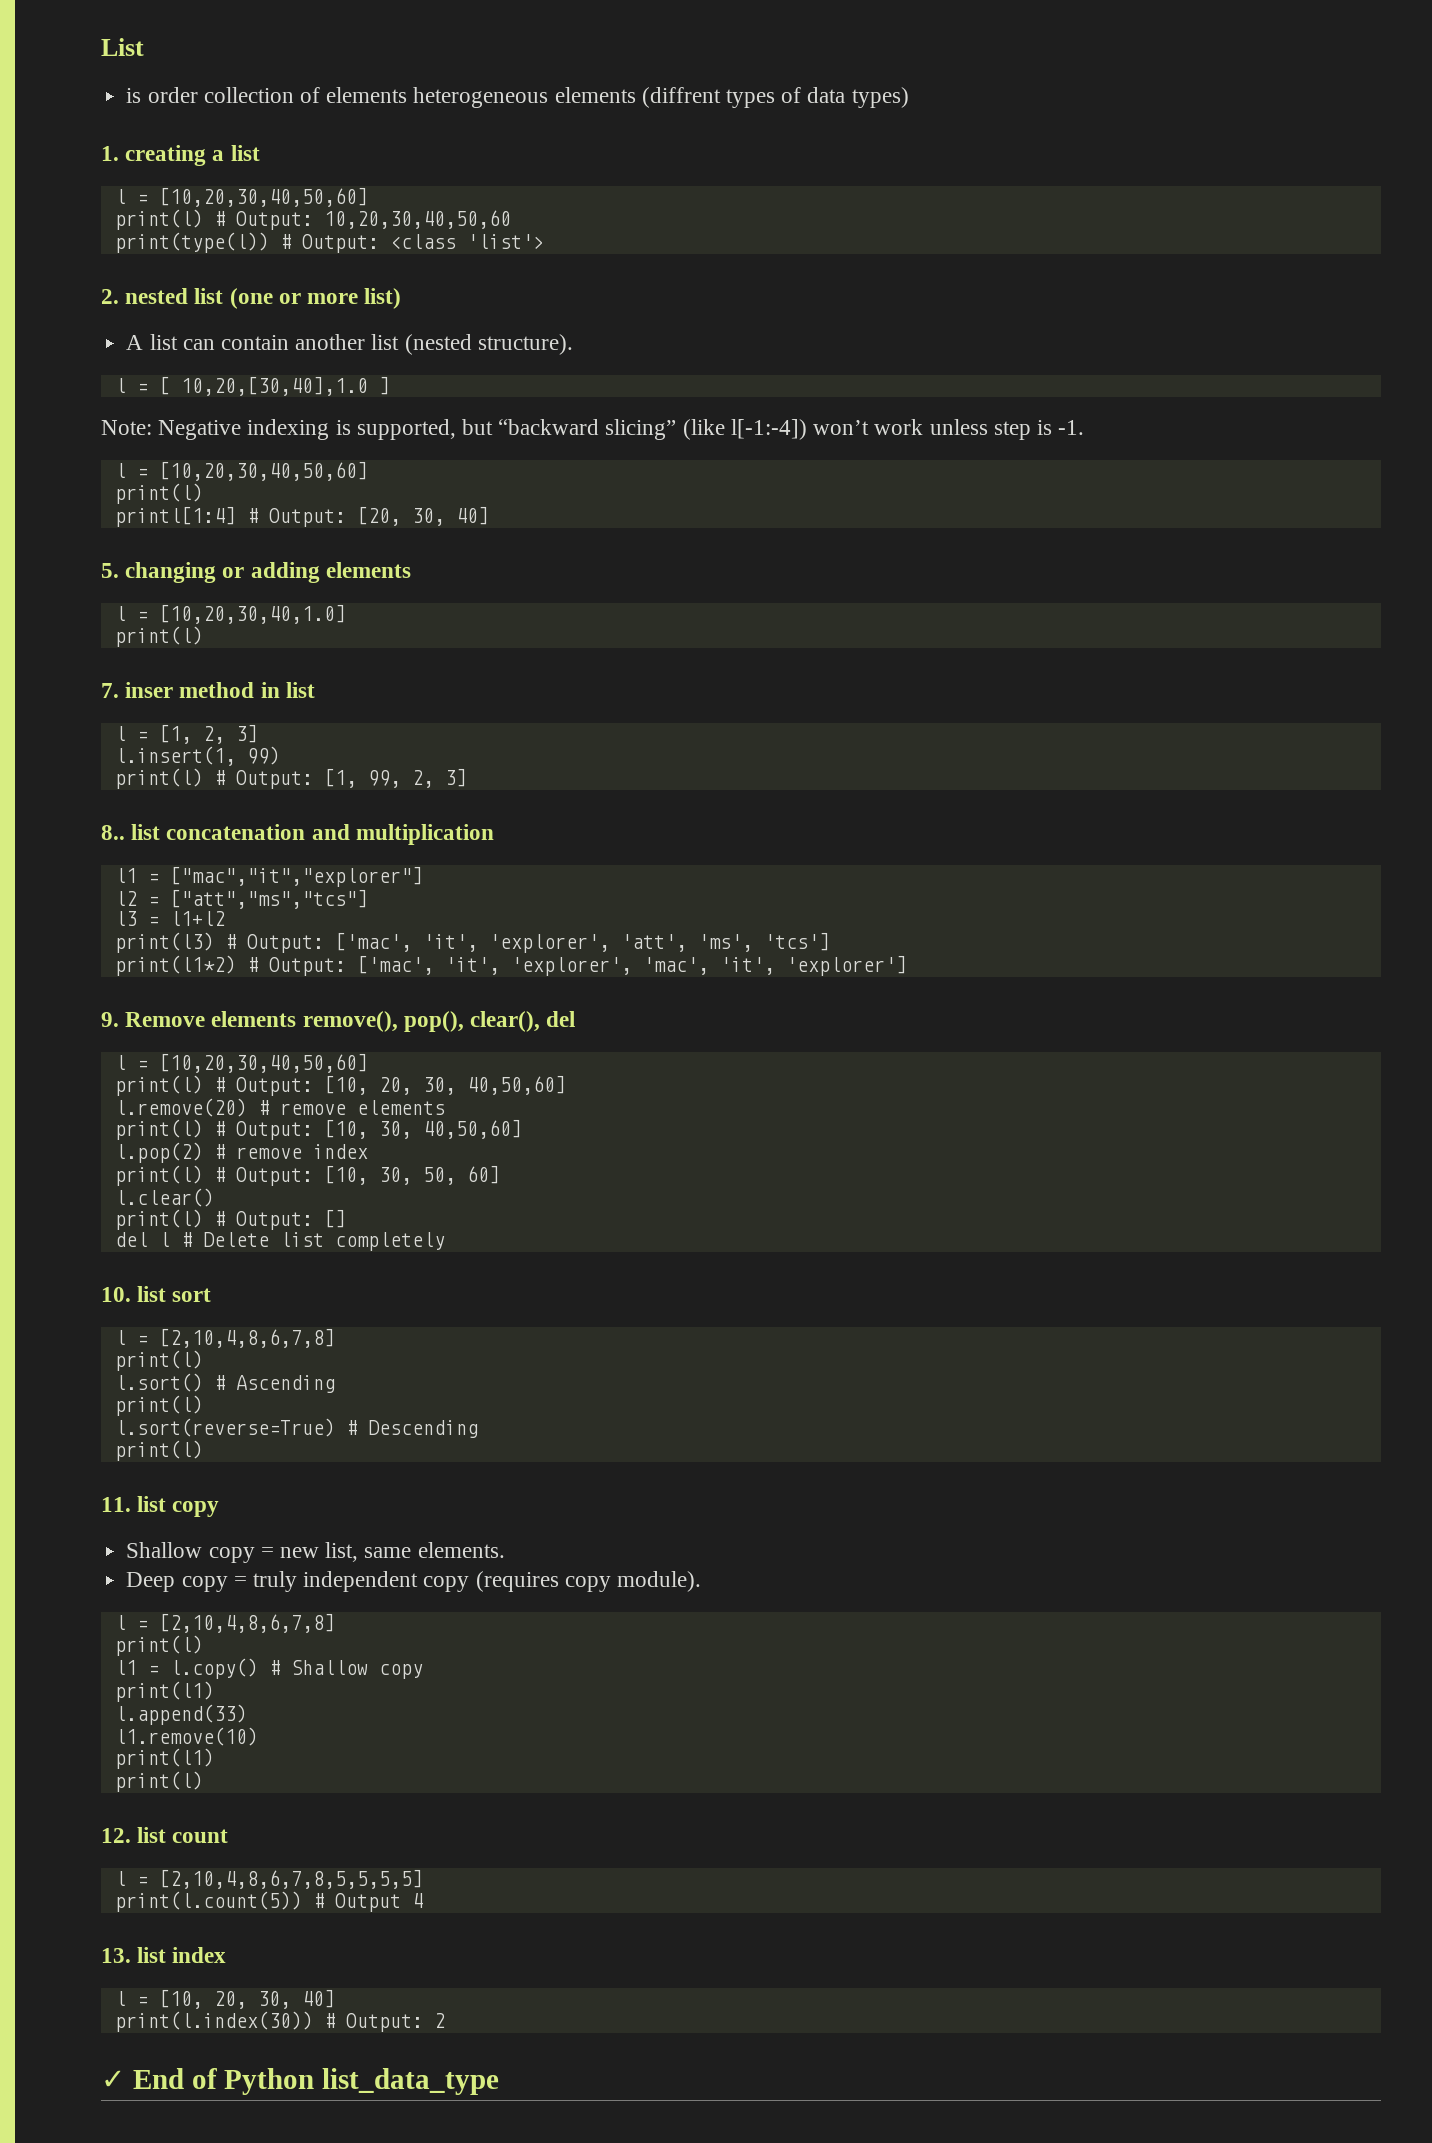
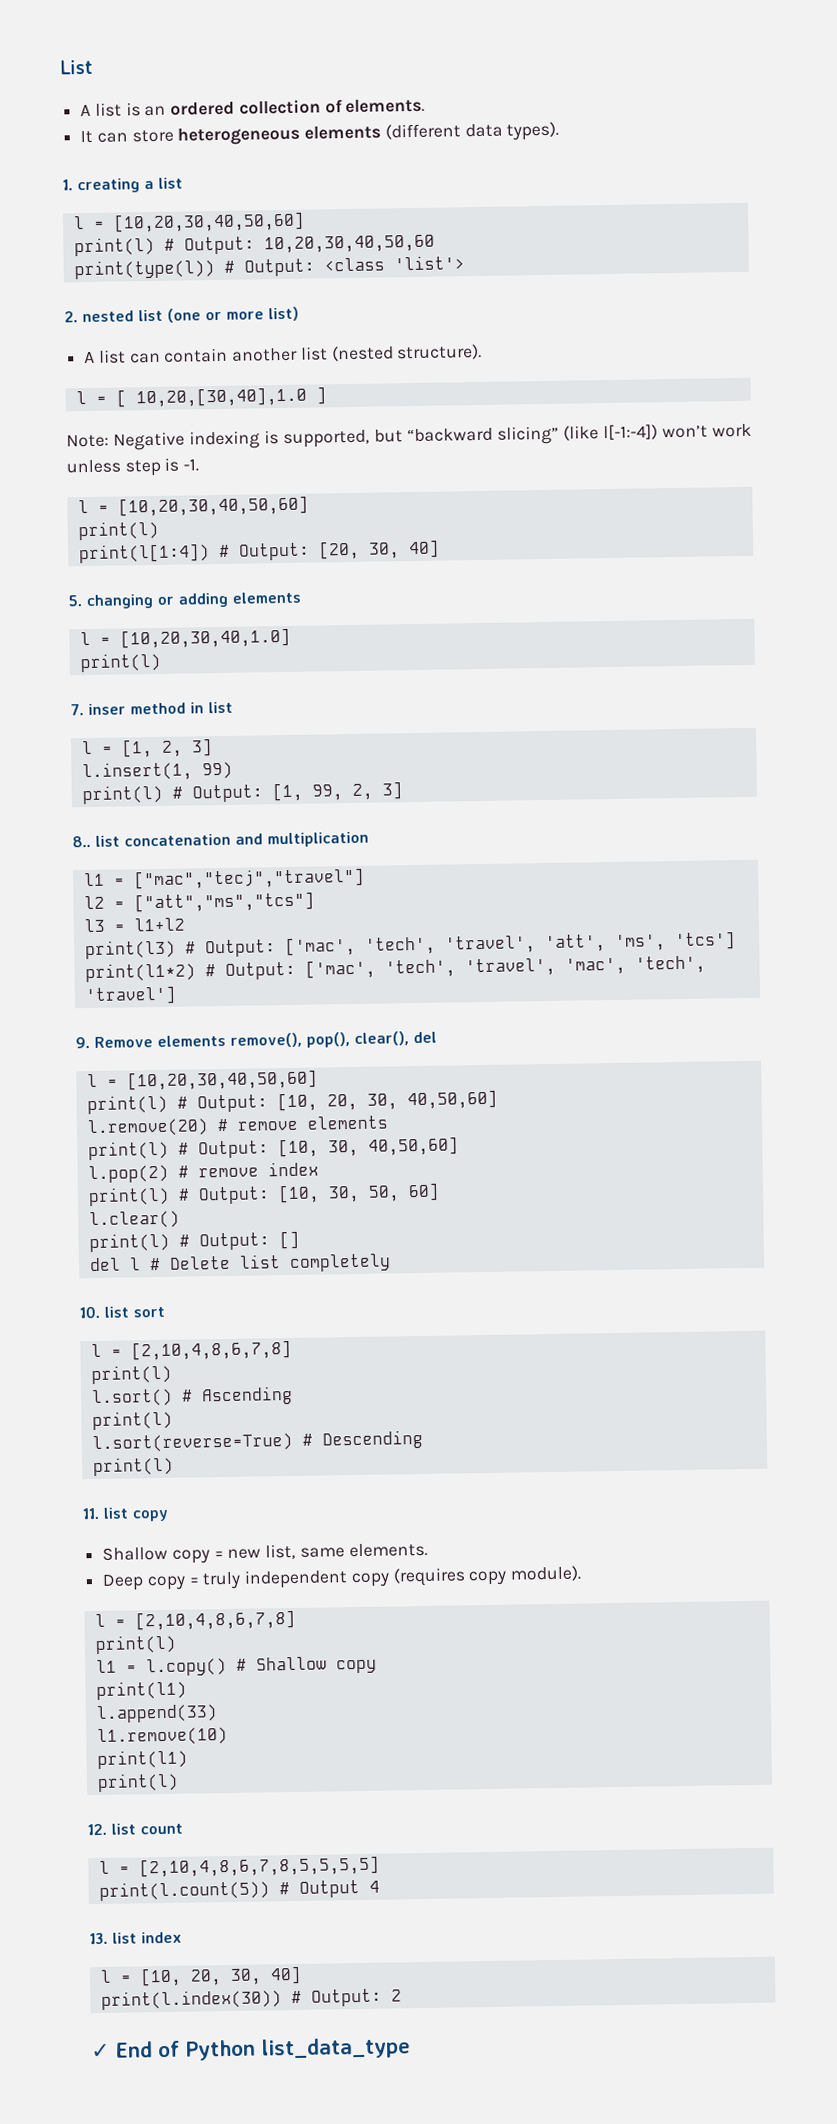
- is order collection of elements heterogeneous elements (diffrent types of data types)
+ A list is an ordered collection of elements.
+ It can store heterogeneous elements (different data types).
- printl[1:4] # Output: [20, 30, 40]
+ print(l[1:4]) # Output: [20, 30, 40]
- l1 = ["mac","it","explorer"]
+ l1 = ["mac","tecj","travel"]
- print(l3) # Output: ['mac', 'it', 'explorer', 'att', 'ms', 'tcs']
+ print(l3) # Output: ['mac', 'tech', 'travel', 'att', 'ms', 'tcs']
- print(l1*2) # Output: ['mac', 'it', 'explorer', 'mac', 'it', 'explorer']
+ print(l1*2) # Output: ['mac', 'tech', 'travel', 'mac', 'tech', 'travel']

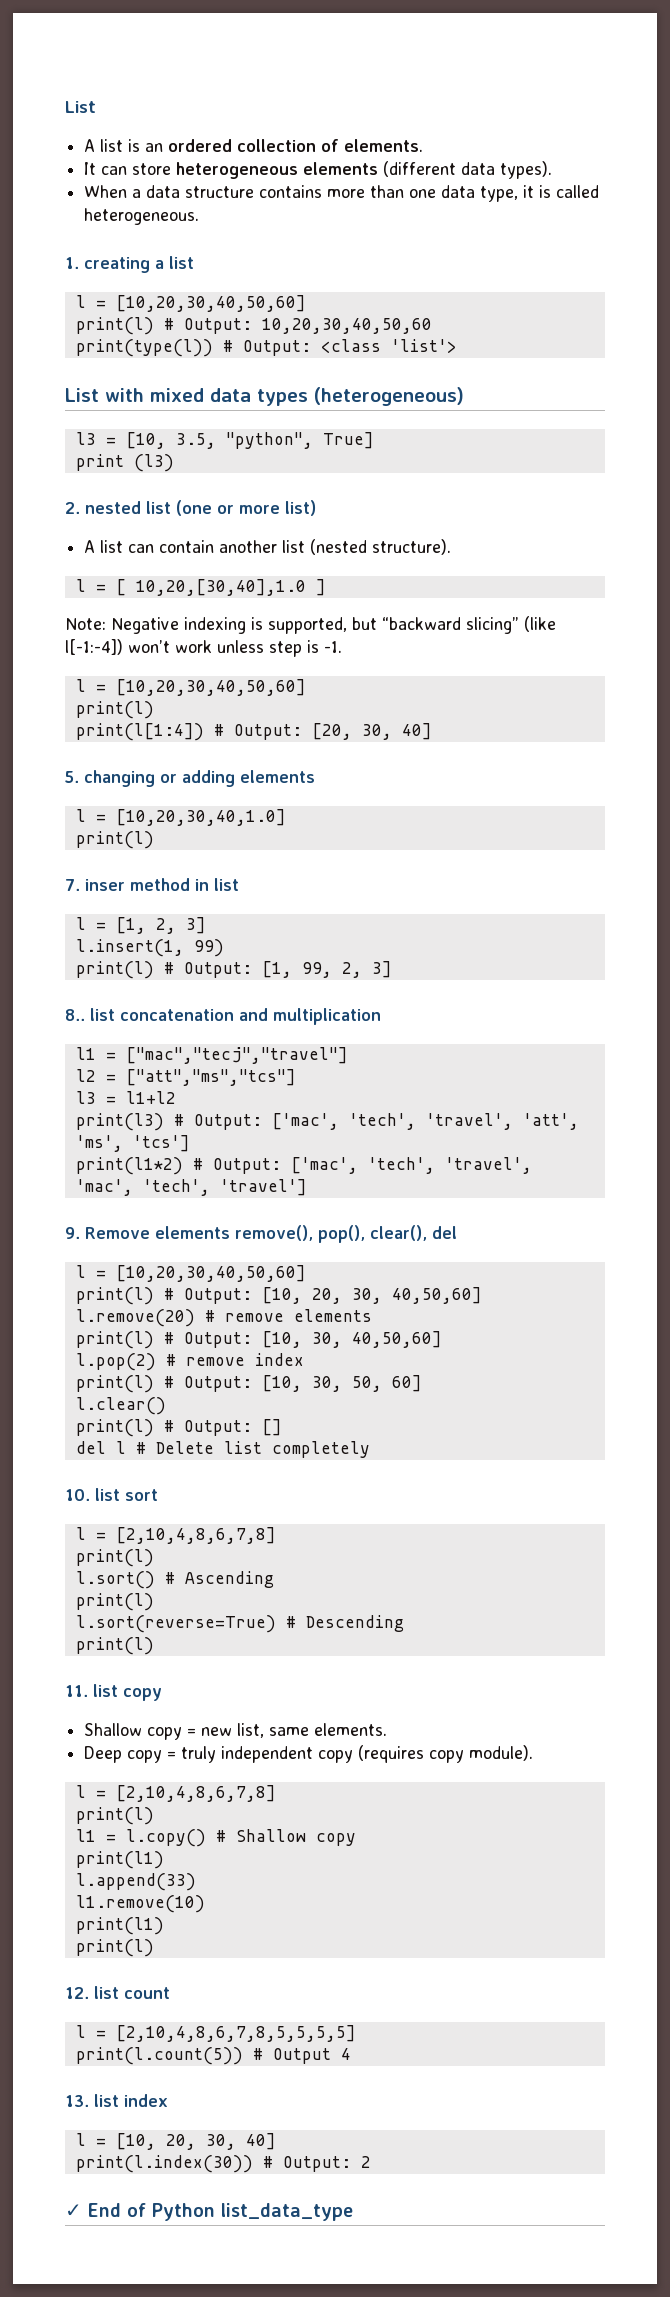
+ When a data structure contains more than one data type, it is called heterogeneous.
+ List with mixed data types (heterogeneous)
+ l3 = [10, 3.5, "python", True]
+ print (l3)

